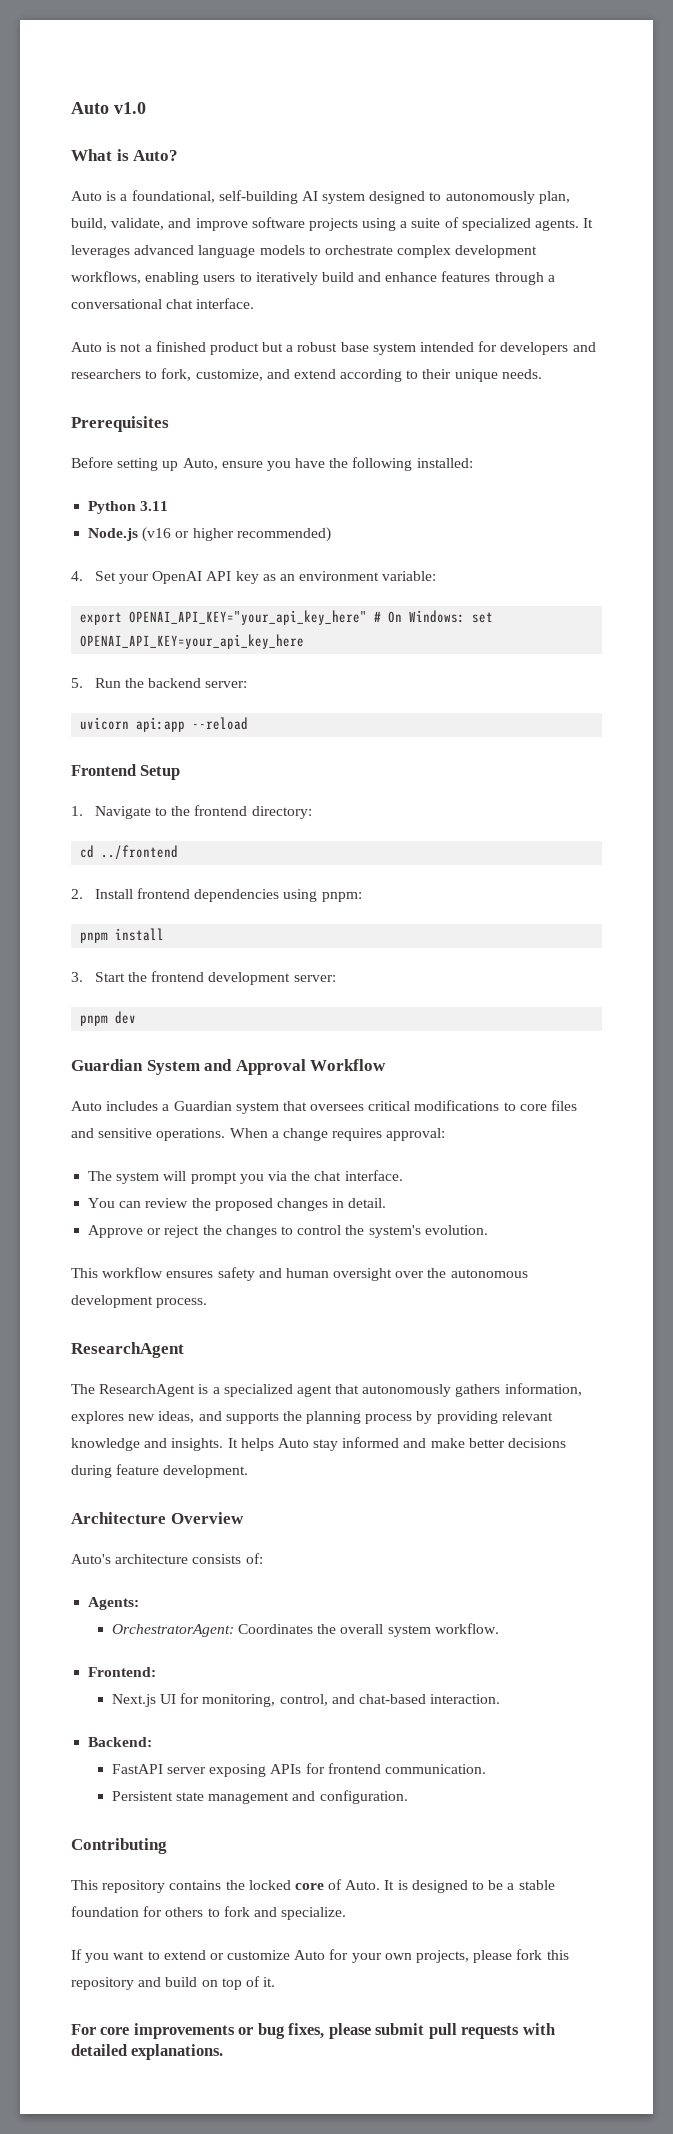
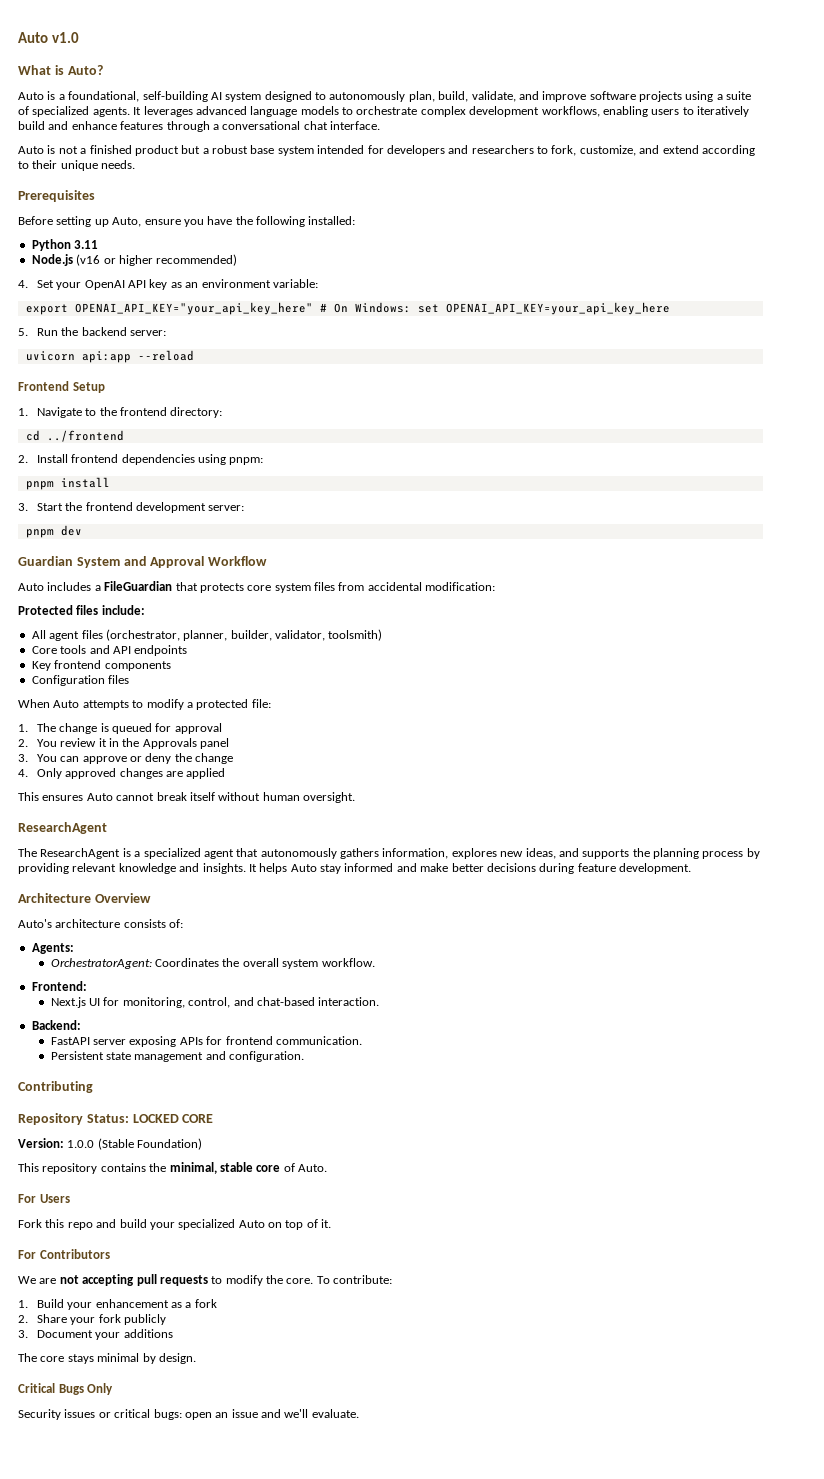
- Auto includes a Guardian system that oversees critical modifications to core files and sensitive operations. When a change requires approval:
- The system will prompt you via the chat interface.
- You can review the proposed changes in detail.
- Approve or reject the changes to control the system's evolution.
- This workflow ensures safety and human oversight over the autonomous development process.
+ Auto includes a FileGuardian that protects core system files from accidental modification:
+ Protected files include:
+ All agent files (orchestrator, planner, builder, validator, toolsmith)
+ Core tools and API endpoints
+ Key frontend components
+ Configuration files
+ When Auto attempts to modify a protected file:
+ 1. The change is queued for approval
+ 2. You review it in the Approvals panel
+ 3. You can approve or deny the change
+ 4. Only approved changes are applied
+ This ensures Auto cannot break itself without human oversight.
+ Repository Status: LOCKED CORE
+ Version: 1.0.0 (Stable Foundation)
- This repository contains the locked core of Auto. It is designed to be a stable foundation for others to fork and specialize.
- If you want to extend or customize Auto for your own projects, please fork this repository and build on top of it.
+ This repository contains the minimal, stable core of Auto.
+ For Users
+ Fork this repo and build your specialized Auto on top of it.
- For core improvements or bug fixes, please submit pull requests with detailed explanations.
+ For Contributors
+ We are not accepting pull requests to modify the core. To contribute:
+ 1. Build your enhancement as a fork
+ 2. Share your fork publicly
+ 3. Document your additions
+ The core stays minimal by design.
+ Critical Bugs Only
+ Security issues or critical bugs: open an issue and we'll evaluate.

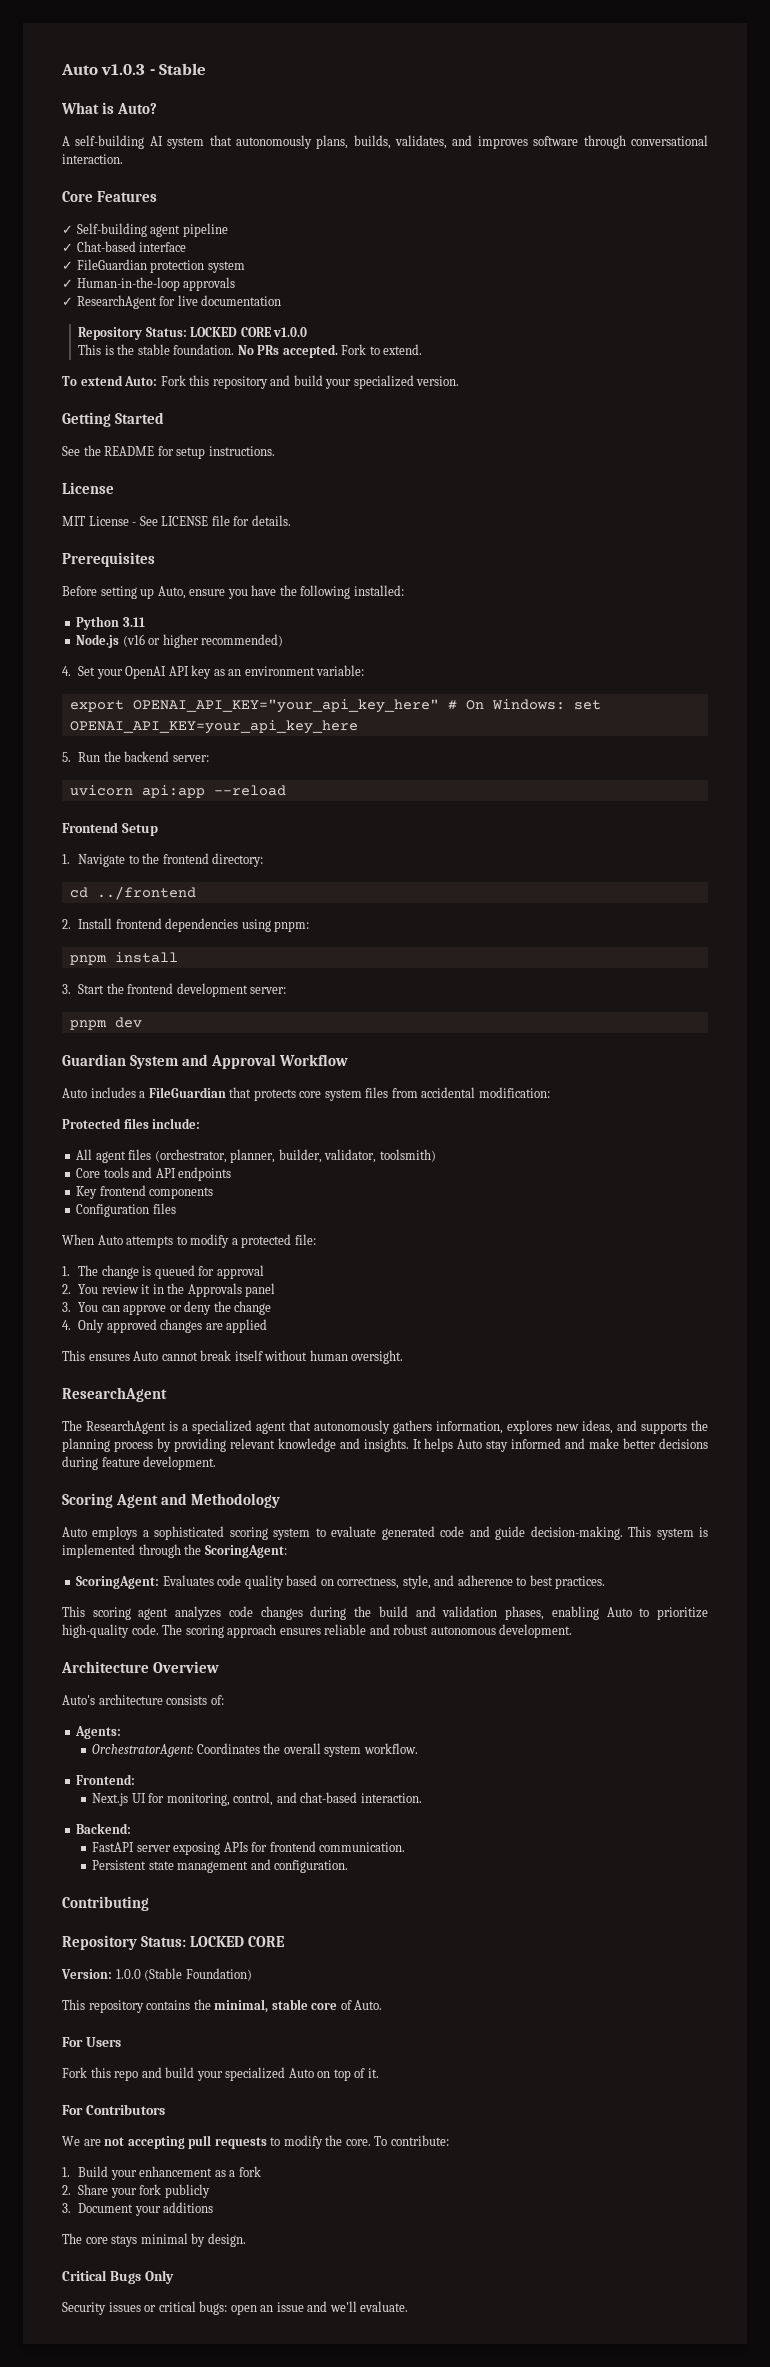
- Auto v1.0
+ Auto v1.0.3 - Stable
- Auto is a foundational, self-building AI system designed to autonomously plan, build, validate, and improve software projects using a suite of specialized agents. It leverages advanced language models to orchestrate complex development workflows, enabling users to iteratively build and enhance features through a conversational chat interface.
- Auto is not a finished product but a robust base system intended for developers and researchers to fork, customize, and extend according to their unique needs.
+ A self-building AI system that autonomously plans, builds, validates, and improves software through conversational interaction.
+ Core Features
+ ✓ Self-building agent pipeline
+ ✓ Chat-based interface
+ ✓ FileGuardian protection system
+ ✓ Human-in-the-loop approvals
+ ✓ ResearchAgent for live documentation
+ Repository Status: LOCKED CORE v1.0.0
+ This is the stable foundation. No PRs accepted. Fork to extend.
+ To extend Auto: Fork this repository and build your specialized version.
+ Getting Started
+ See the README for setup instructions.
+ License
+ MIT License - See LICENSE file for details.
+ Scoring Agent and Methodology
+ Auto employs a sophisticated scoring system to evaluate generated code and guide decision-making. This system is implemented through the ScoringAgent:
+ ScoringAgent: Evaluates code quality based on correctness, style, and adherence to best practices.
+ This scoring agent analyzes code changes during the build and validation phases, enabling Auto to prioritize high-quality code. The scoring approach ensures reliable and robust autonomous development.

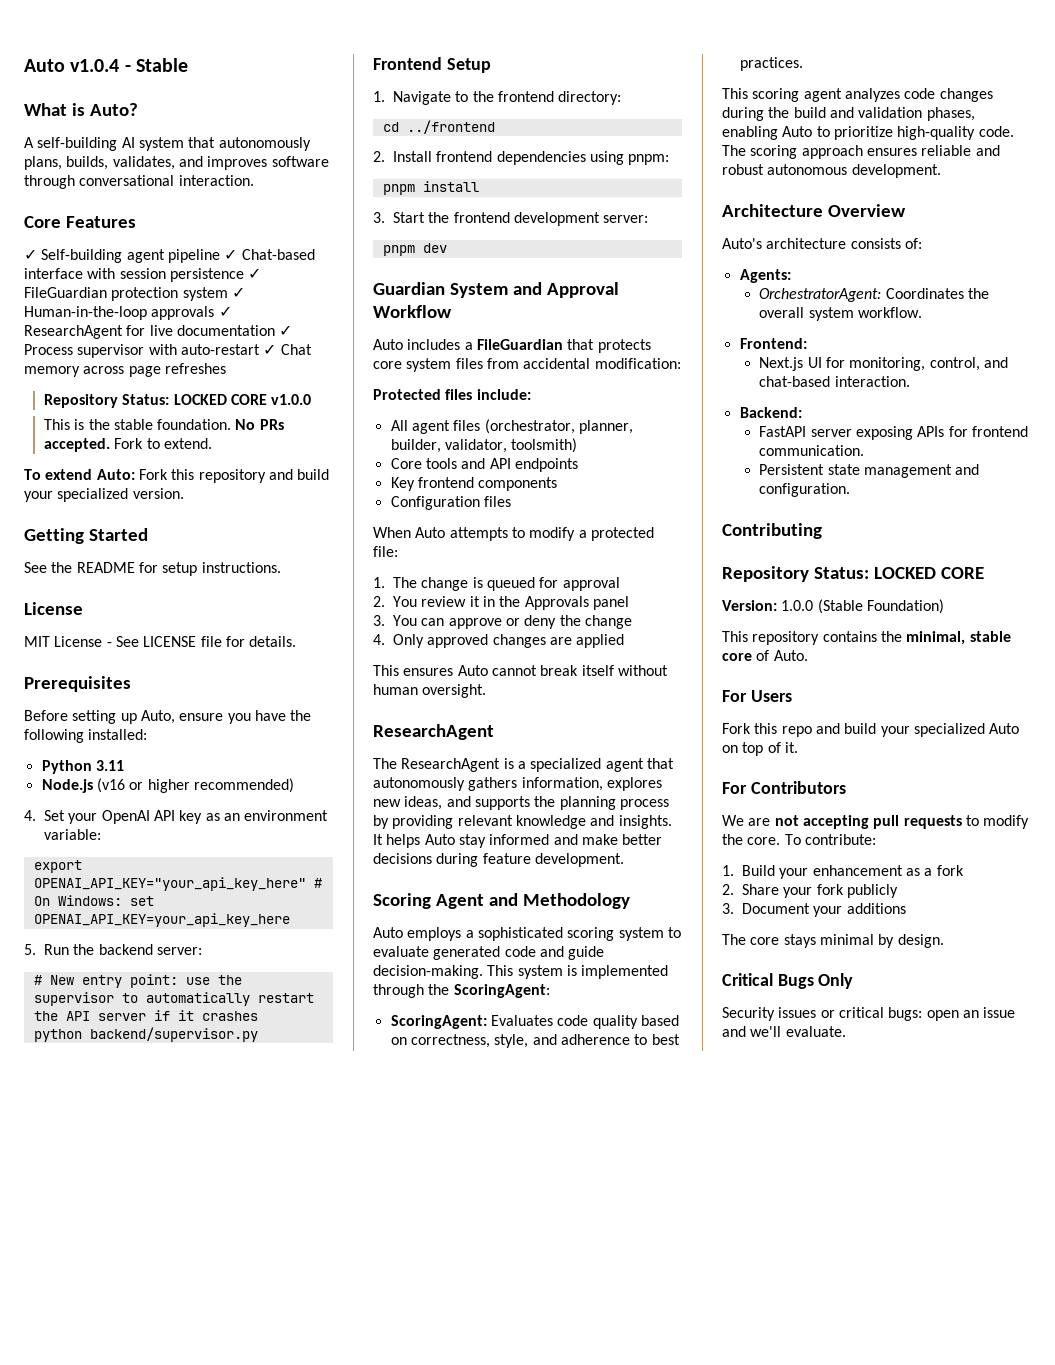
- Auto v1.0.3 - Stable
+ Auto v1.0.4 - Stable
- ✓ Self-building agent pipeline
- ✓ Chat-based interface
- ✓ FileGuardian protection system
- ✓ Human-in-the-loop approvals
- ✓ ResearchAgent for live documentation
+ ✓ Self-building agent pipeline ✓ Chat-based interface with session persistence ✓ FileGuardian protection system ✓ Human-in-the-loop approvals ✓ ResearchAgent for live documentation ✓ Process supervisor with auto-restart ✓ Chat memory across page refreshes
- uvicorn api:app --reload
+ # New entry point: use the supervisor to automatically restart the API server if it crashes
+ python backend/supervisor.py

